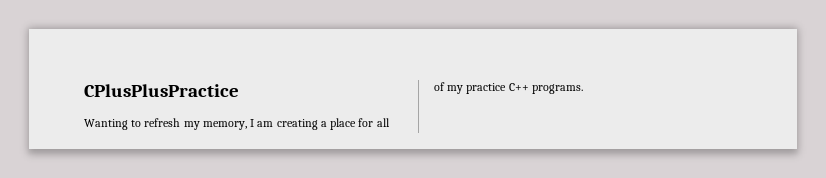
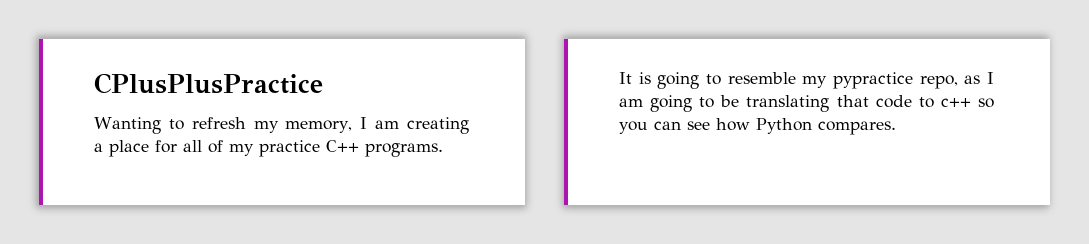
+ It is going to resemble my pypractice repo, as I am going to be translating that code to c++ so you can see how Python compares.

